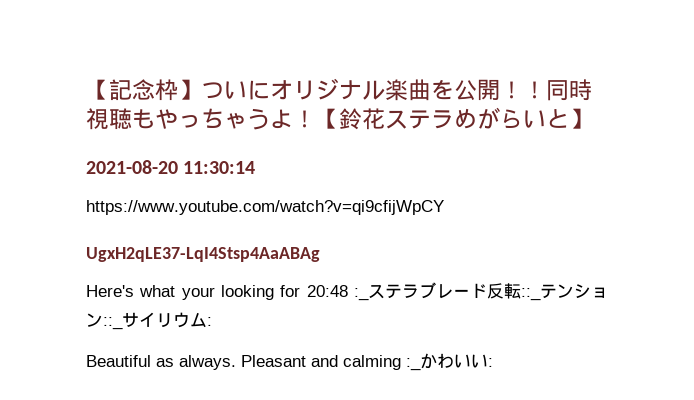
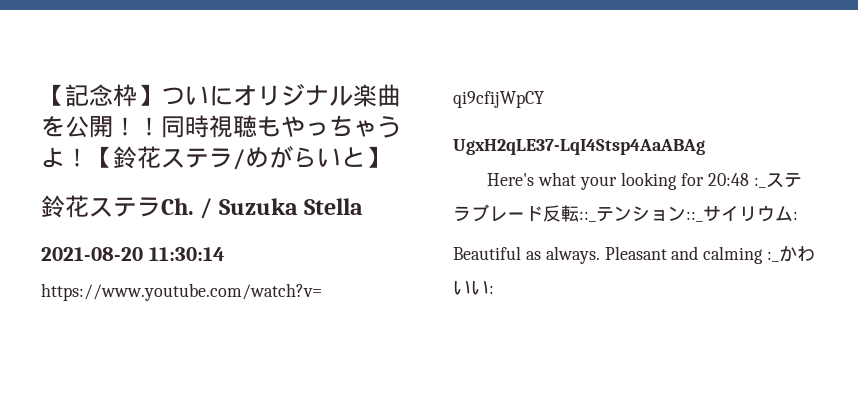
- 【鈴花ステラめがらいと】
+ 【鈴花ステラ/めがらいと】
+ 鈴花ステラCh. / Suzuka Stella

